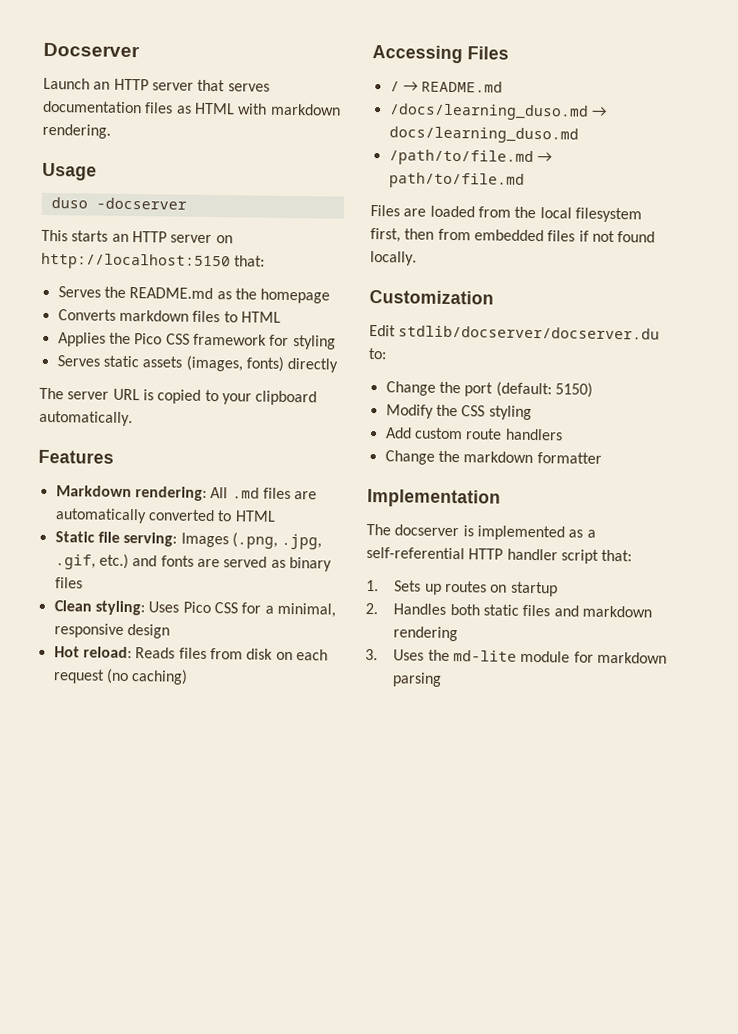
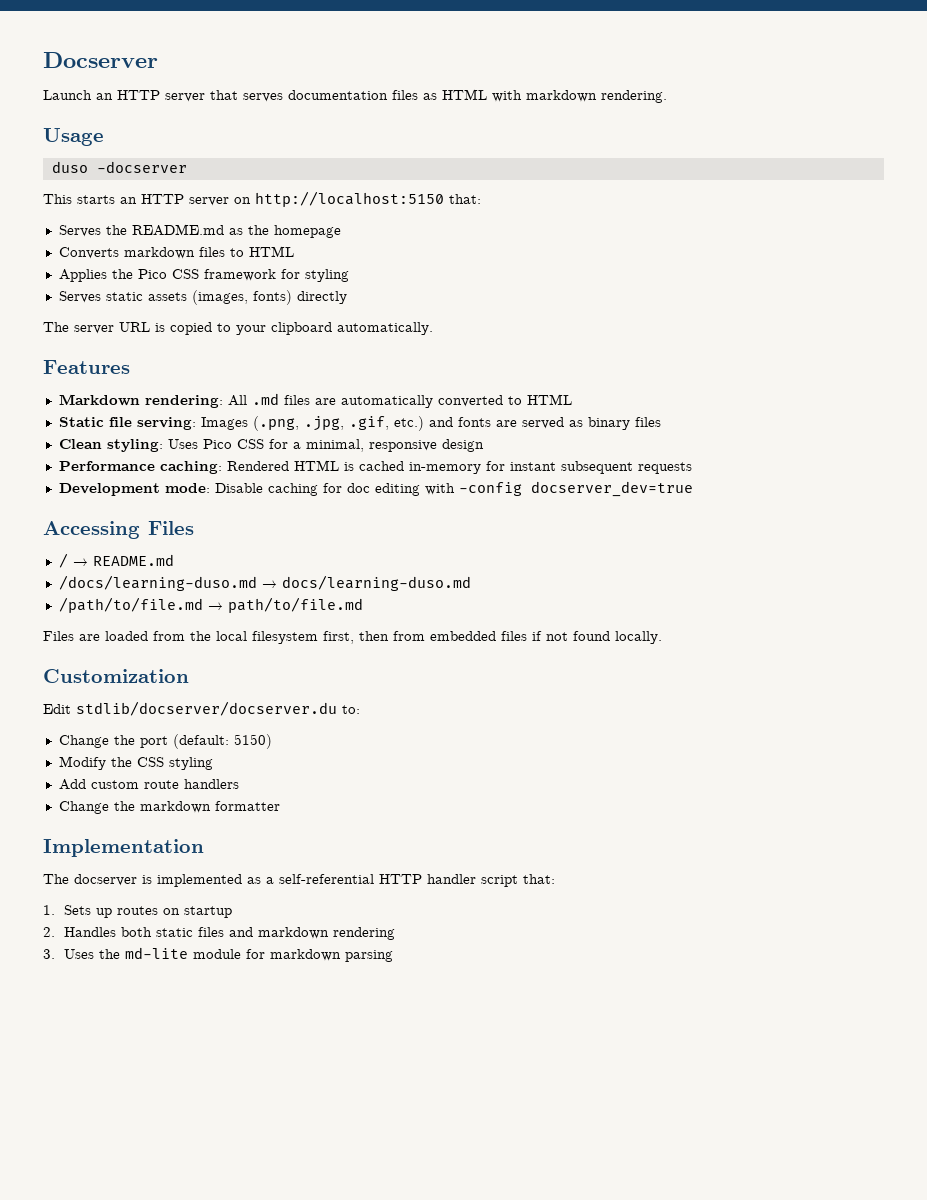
- Hot reload: Reads files from disk on each request (no caching)
+ Performance caching: Rendered HTML is cached in-memory for instant subsequent requests
+ Development mode: Disable caching for doc editing with -config docserver_dev=true
- /docs/learning_duso.md → docs/learning_duso.md
+ /docs/learning-duso.md → docs/learning-duso.md

